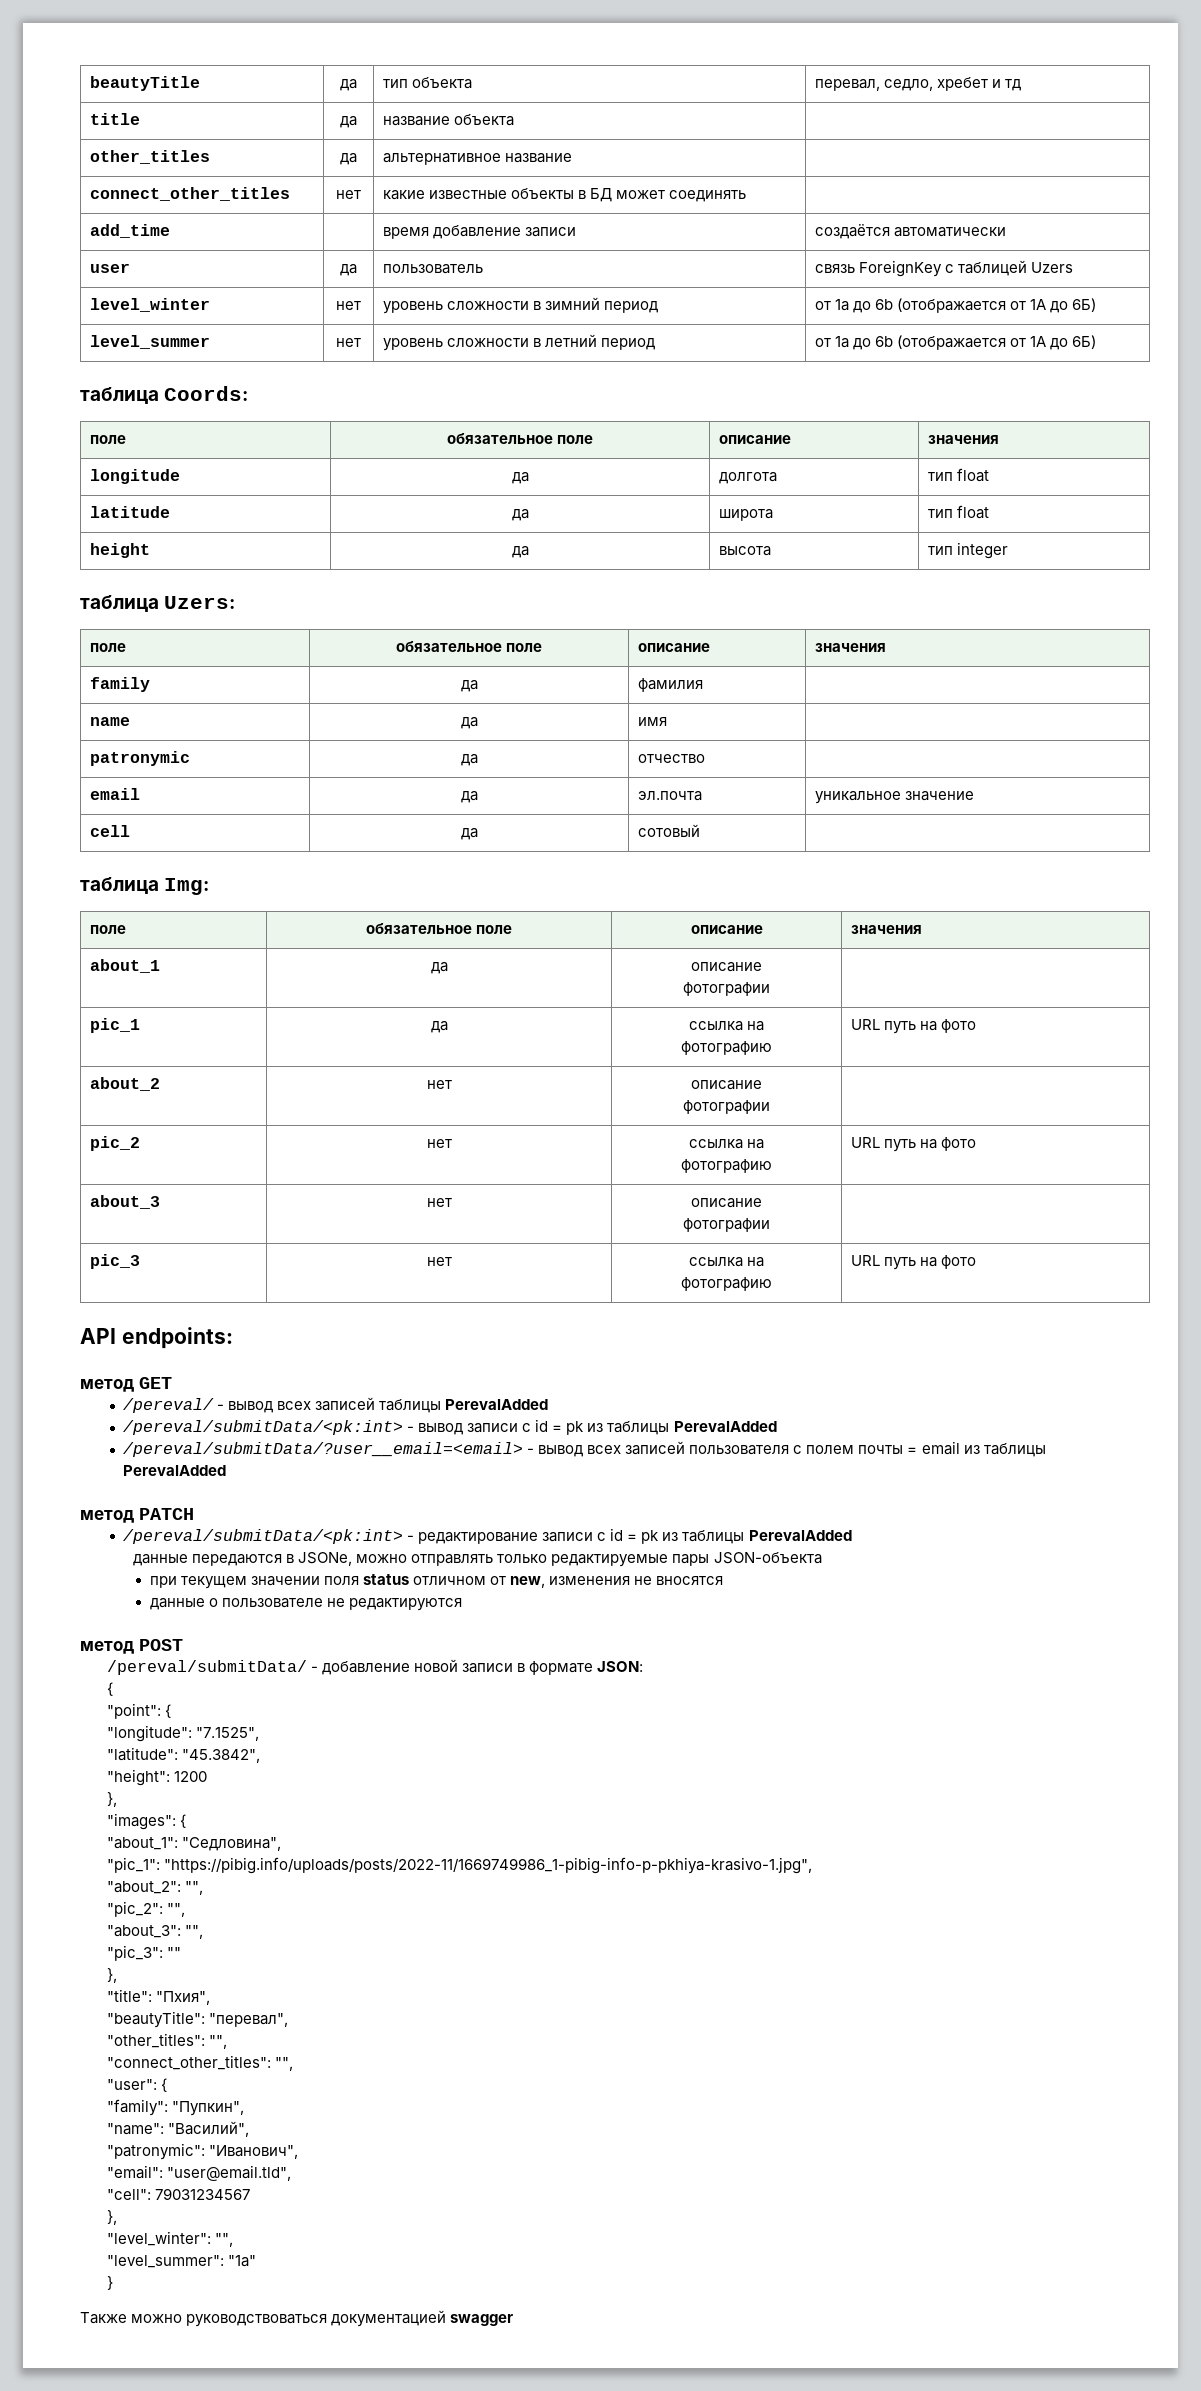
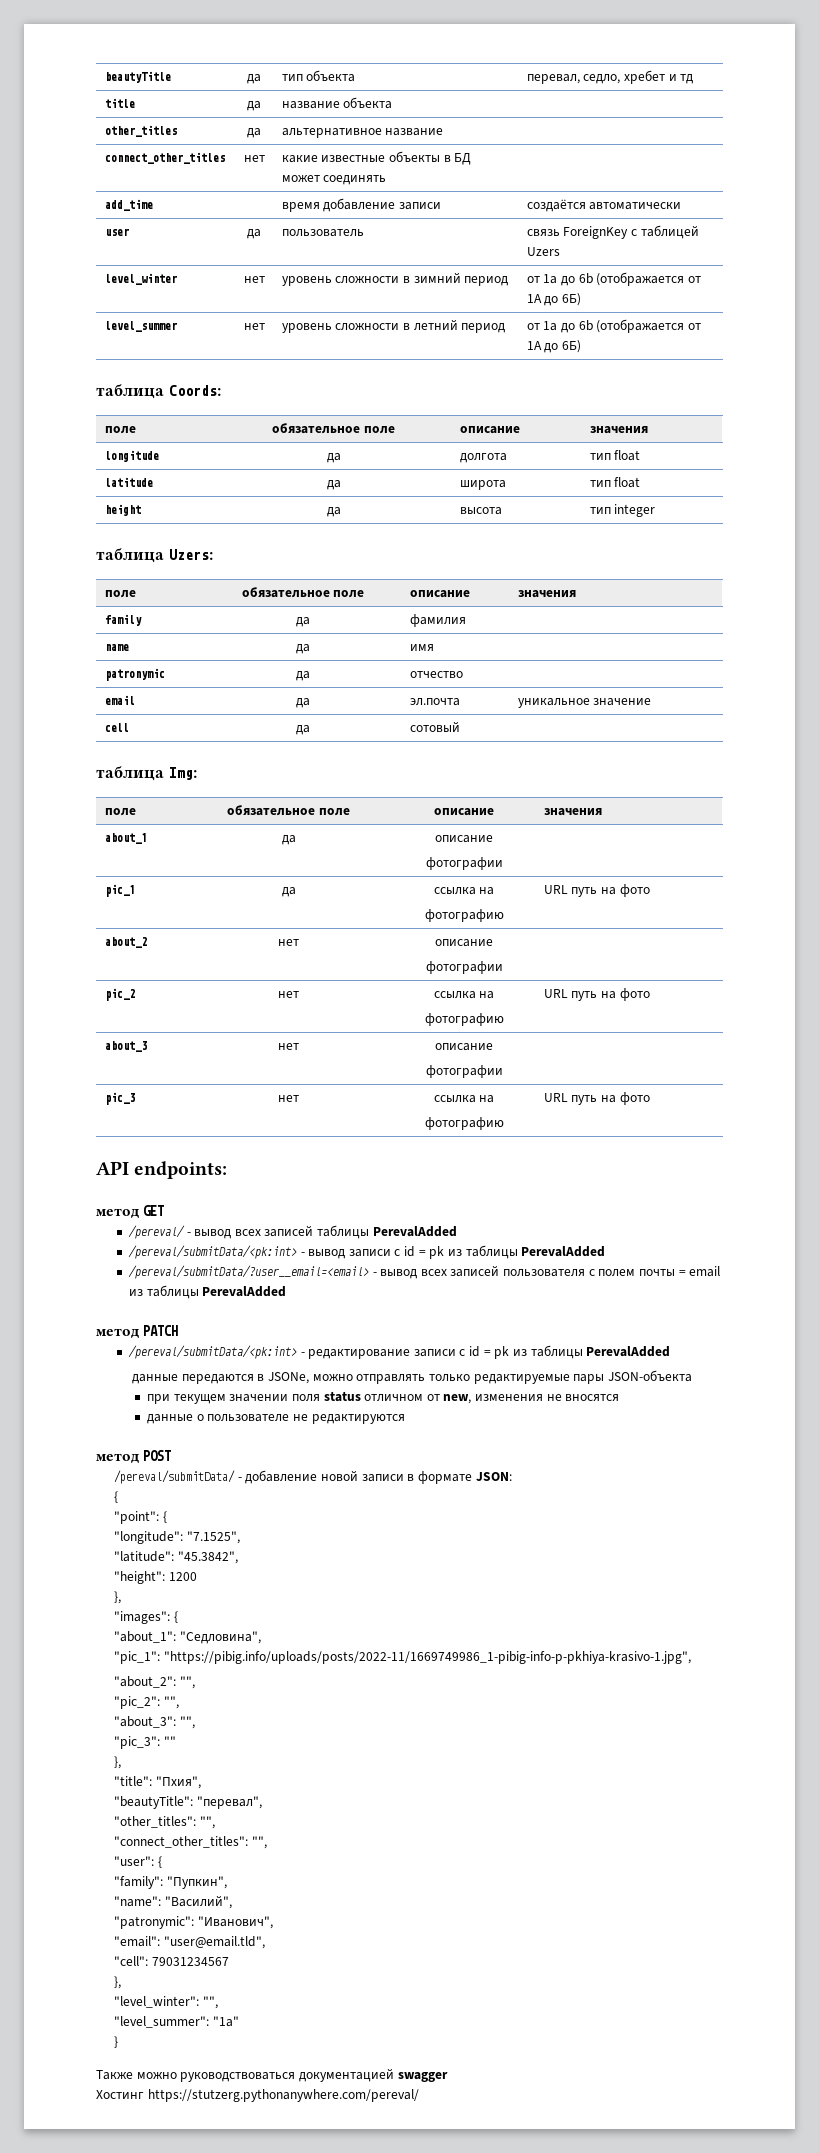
+ Хостинг https://stutzerg.pythonanywhere.com/pereval/

